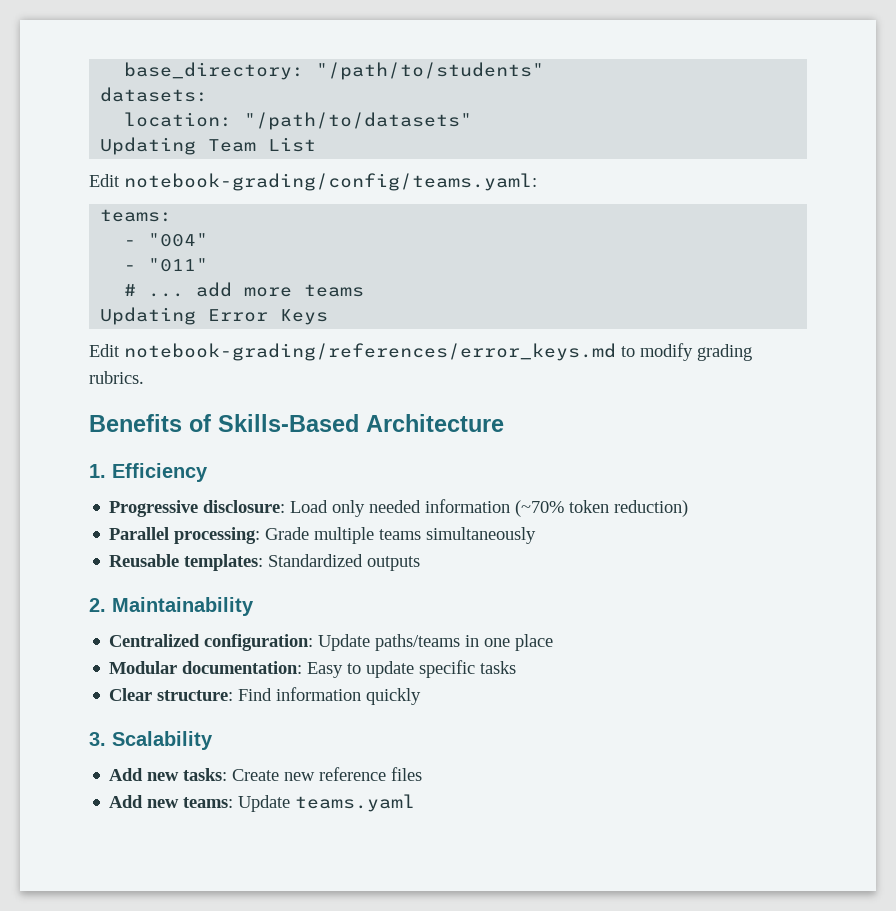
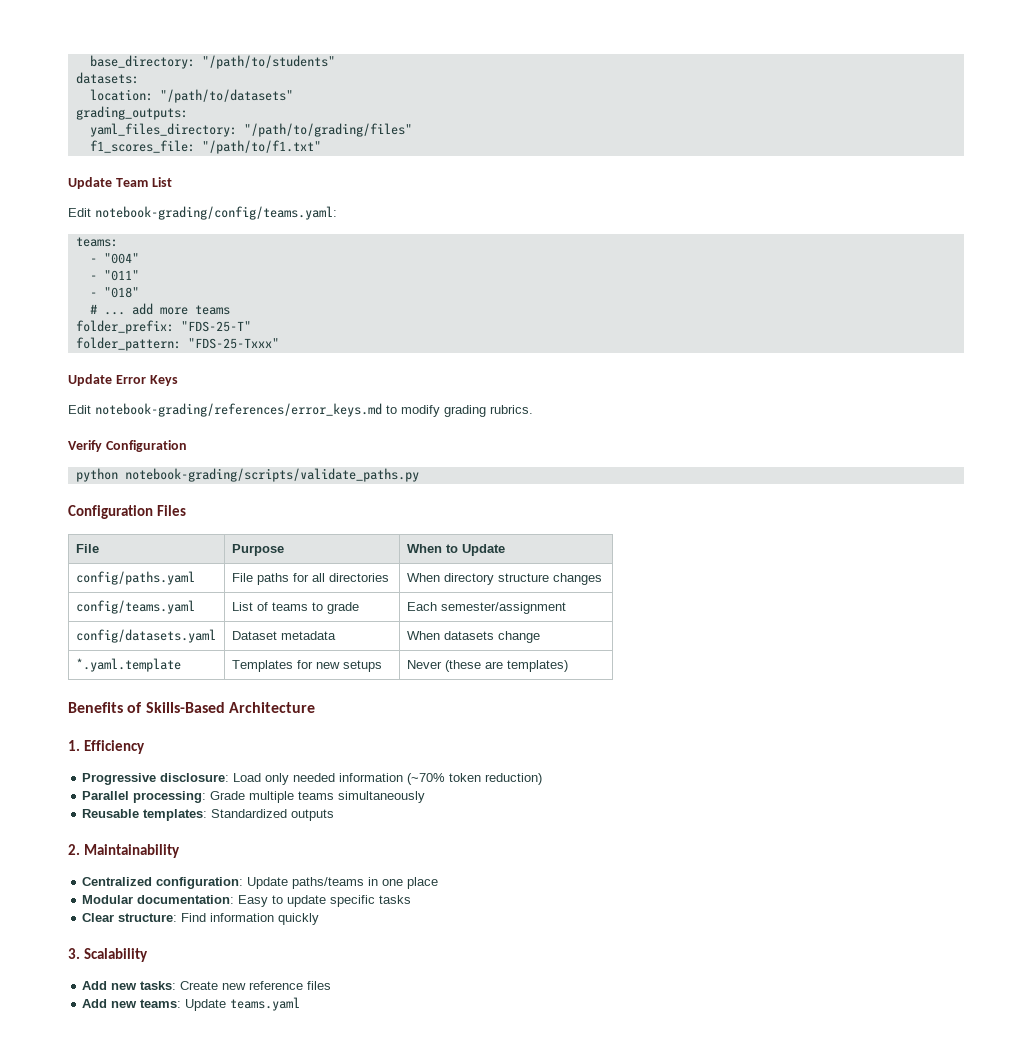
- Updating Team List
+ grading_outputs:
+ yaml_files_directory: "/path/to/grading/files"
+ f1_scores_file: "/path/to/f1.txt"
+ Update Team List
+ - "018"
- Updating Error Keys
+ folder_prefix: "FDS-25-T"
+ folder_pattern: "FDS-25-Txxx"
+ Update Error Keys
+ Verify Configuration
+ python notebook-grading/scripts/validate_paths.py
+ Configuration Files
+ File | Purpose | When to Update
+ config/paths.yaml | File paths for all directories | When directory structure changes
+ config/teams.yaml | List of teams to grade | Each semester/assignment
+ config/datasets.yaml | Dataset metadata | When datasets change
+ *.yaml.template | Templates for new setups | Never (these are templates)

